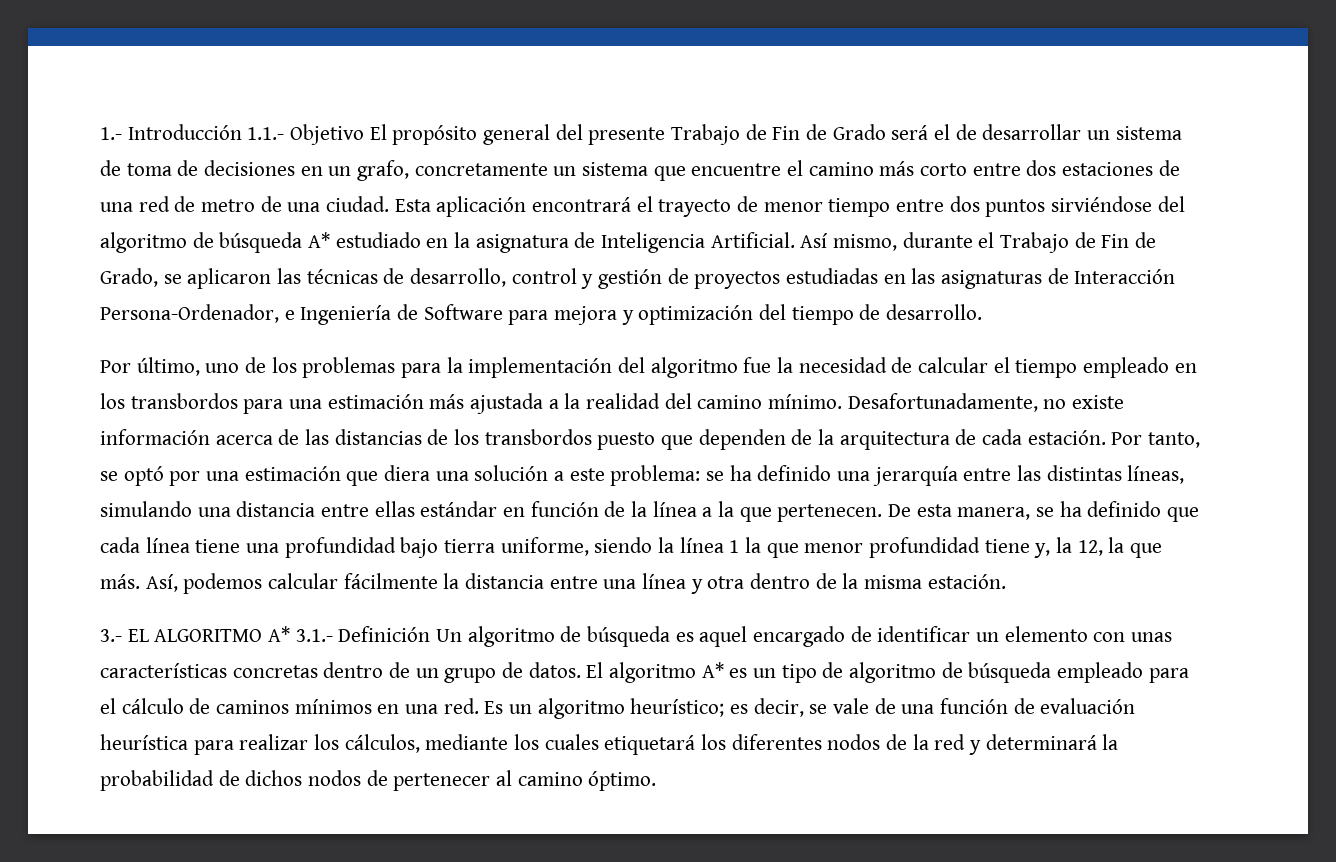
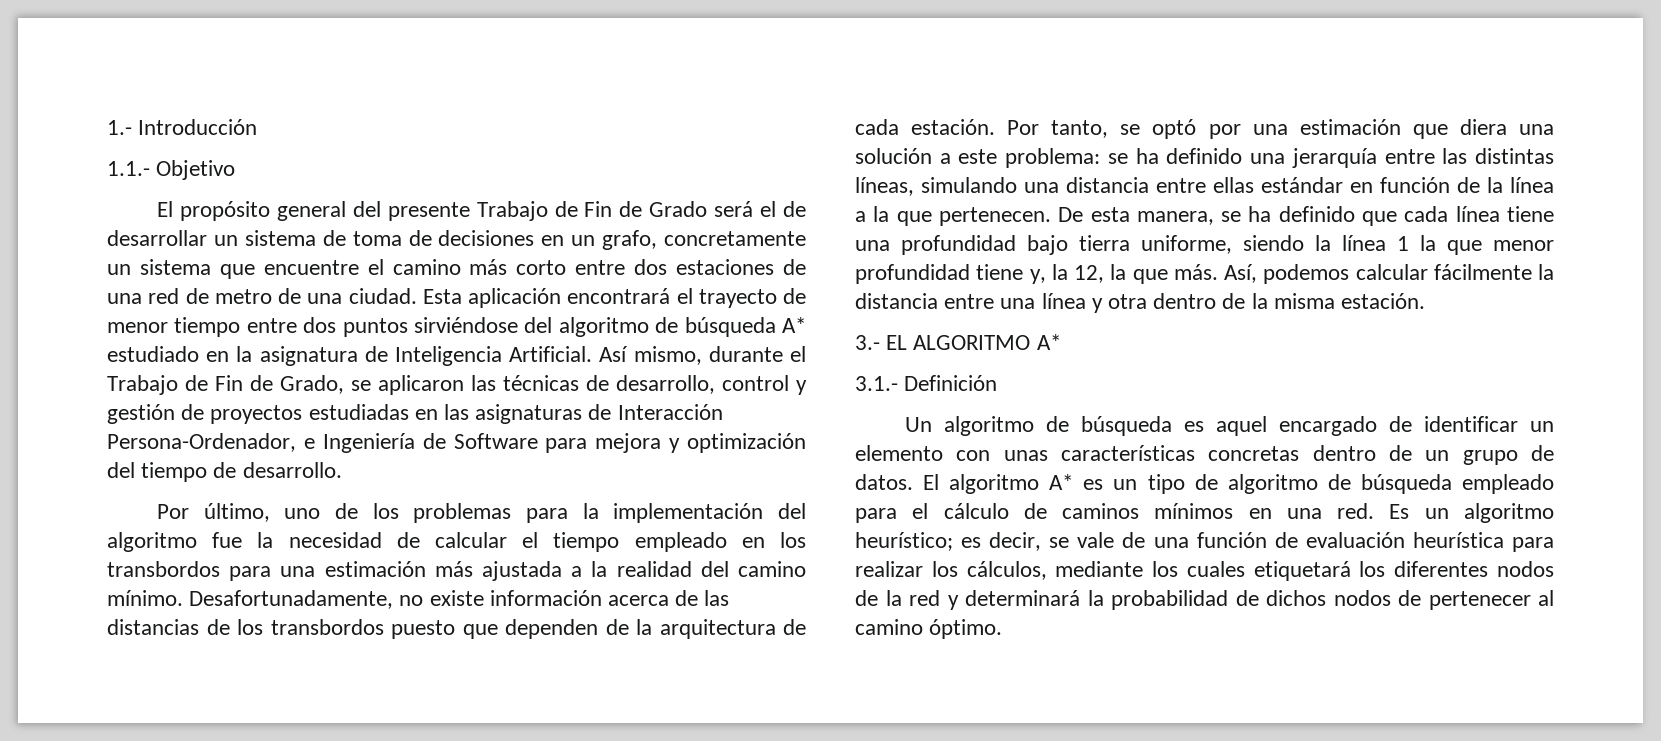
- 1.- Introducción 1.1.- Objetivo El propósito general del presente Trabajo de Fin de Grado será el de desarrollar un sistema de toma de decisiones en un grafo, concretamente un sistema que encuentre el camino más corto entre dos estaciones de una red de metro de una ciudad.
+ 1.- Introducción
+ 1.1.- Objetivo
+ El propósito general del presente Trabajo de Fin de Grado será el de desarrollar un sistema de toma de decisiones en un grafo, concretamente un sistema que encuentre el camino más corto entre dos estaciones de una red de metro de una ciudad.
- 3.- EL ALGORITMO A* 3.1.- Definición Un algoritmo de búsqueda es aquel encargado de identificar un elemento con unas características concretas dentro de un grupo de datos.
+ 3.- EL ALGORITMO A*
+ 3.1.- Definición
+ Un algoritmo de búsqueda es aquel encargado de identificar un elemento con unas características concretas dentro de un grupo de datos.

